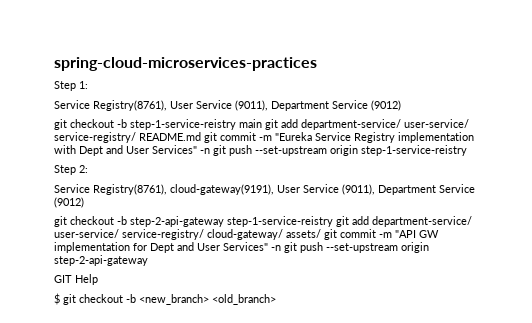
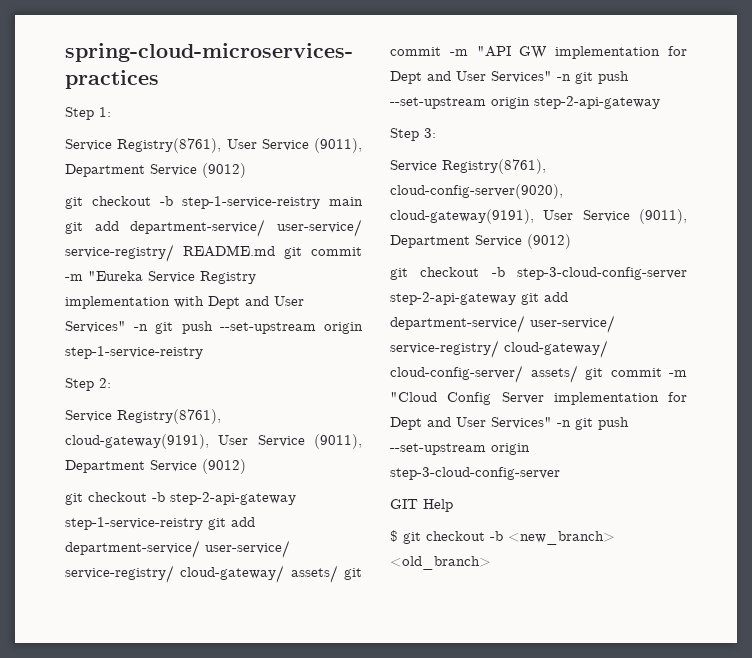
+ Step 3:
+ Service Registry(8761), cloud-config-server(9020), cloud-gateway(9191), User Service (9011), Department Service (9012)
+ git checkout -b step-3-cloud-config-server step-2-api-gateway git add department-service/ user-service/ service-registry/ cloud-gateway/ cloud-config-server/ assets/ git commit -m "Cloud Config Server implementation for Dept and User Services" -n git push --set-upstream origin step-3-cloud-config-server

